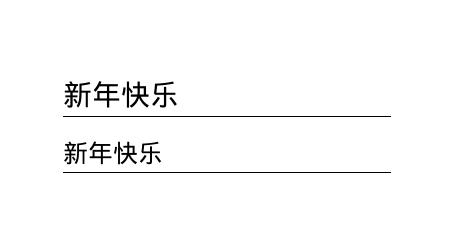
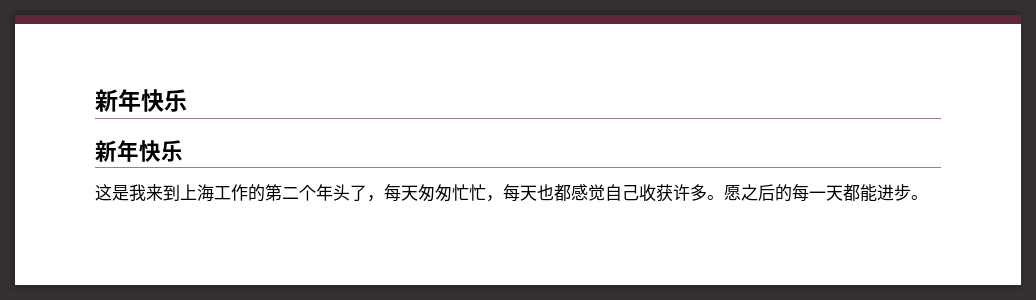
+ 这是我来到上海工作的第二个年头了，每天匆匆忙忙，每天也都感觉自己收获许多。愿之后的每一天都能进步。

